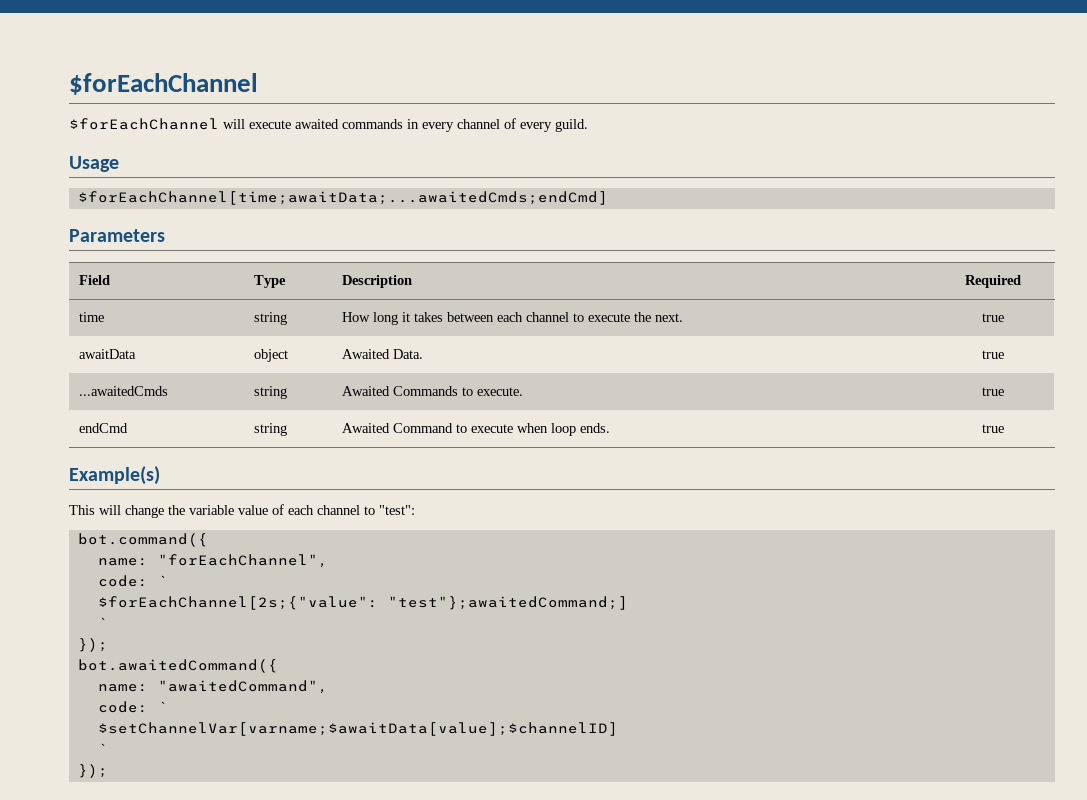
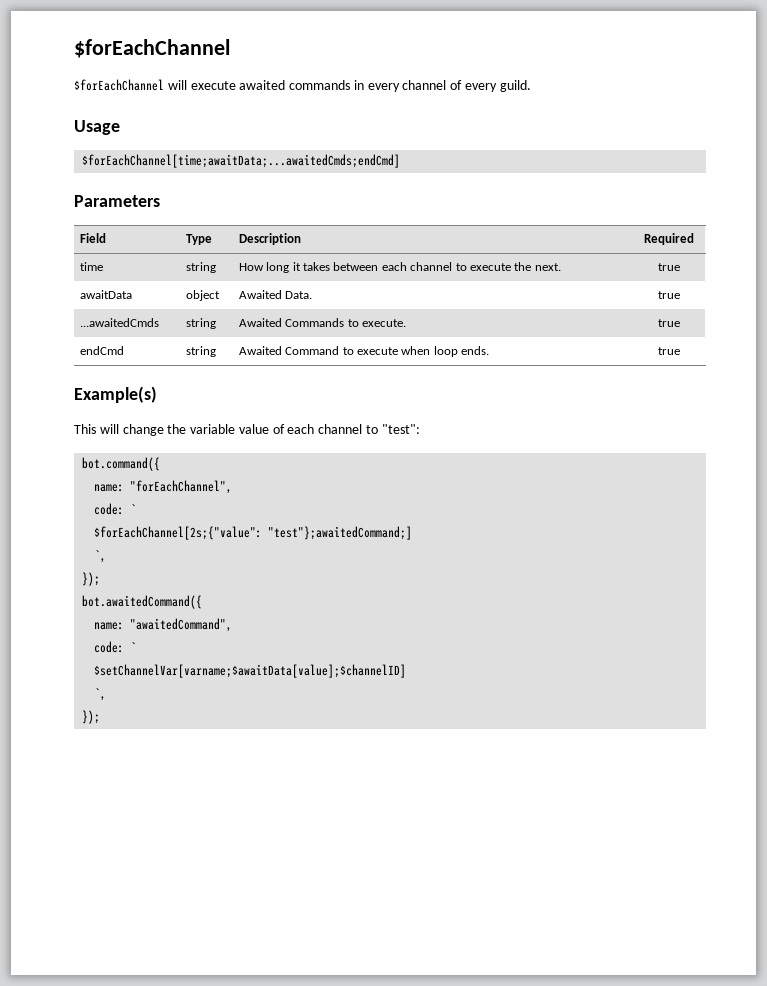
  $forEachChannel[2s;{"value": "test"};awaitedCommand;]
- `
+ `,
  $setChannelVar[varname;$awaitData[value];$channelID]
- `
+ `,

